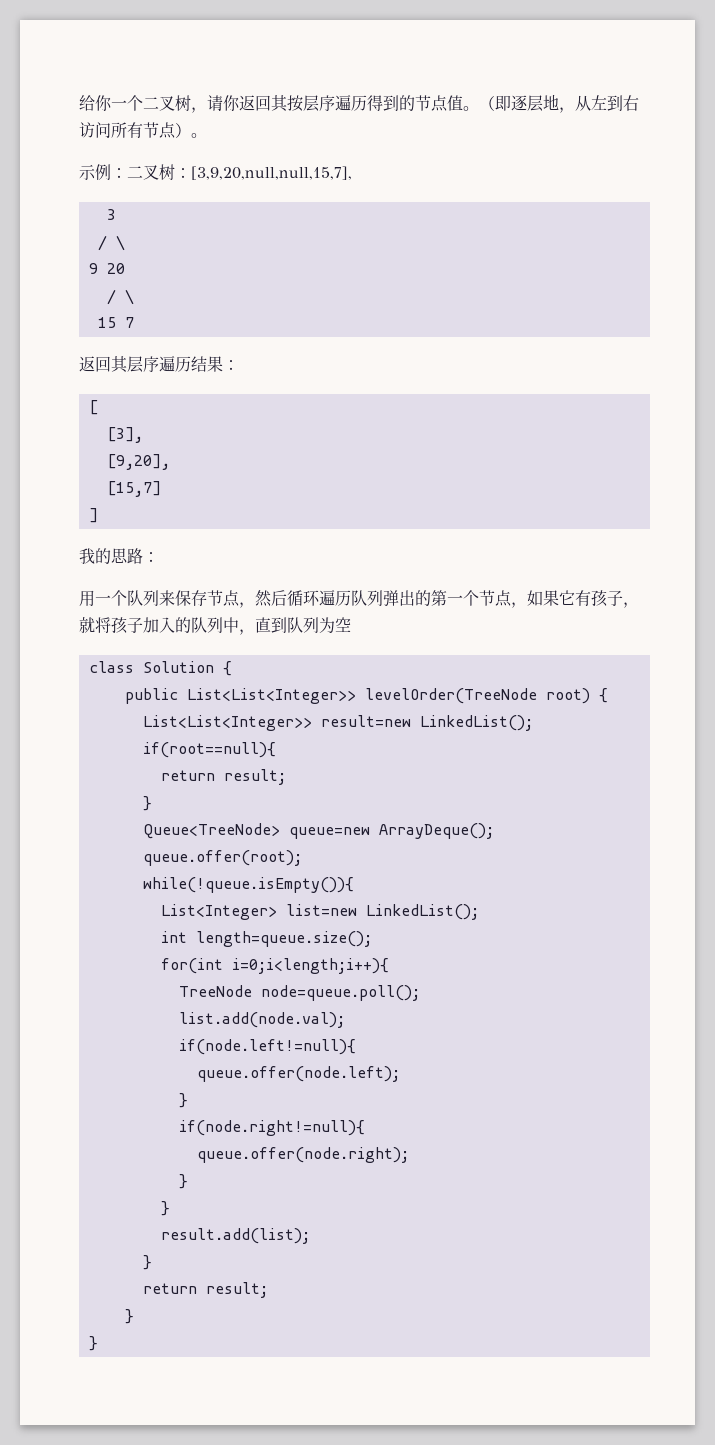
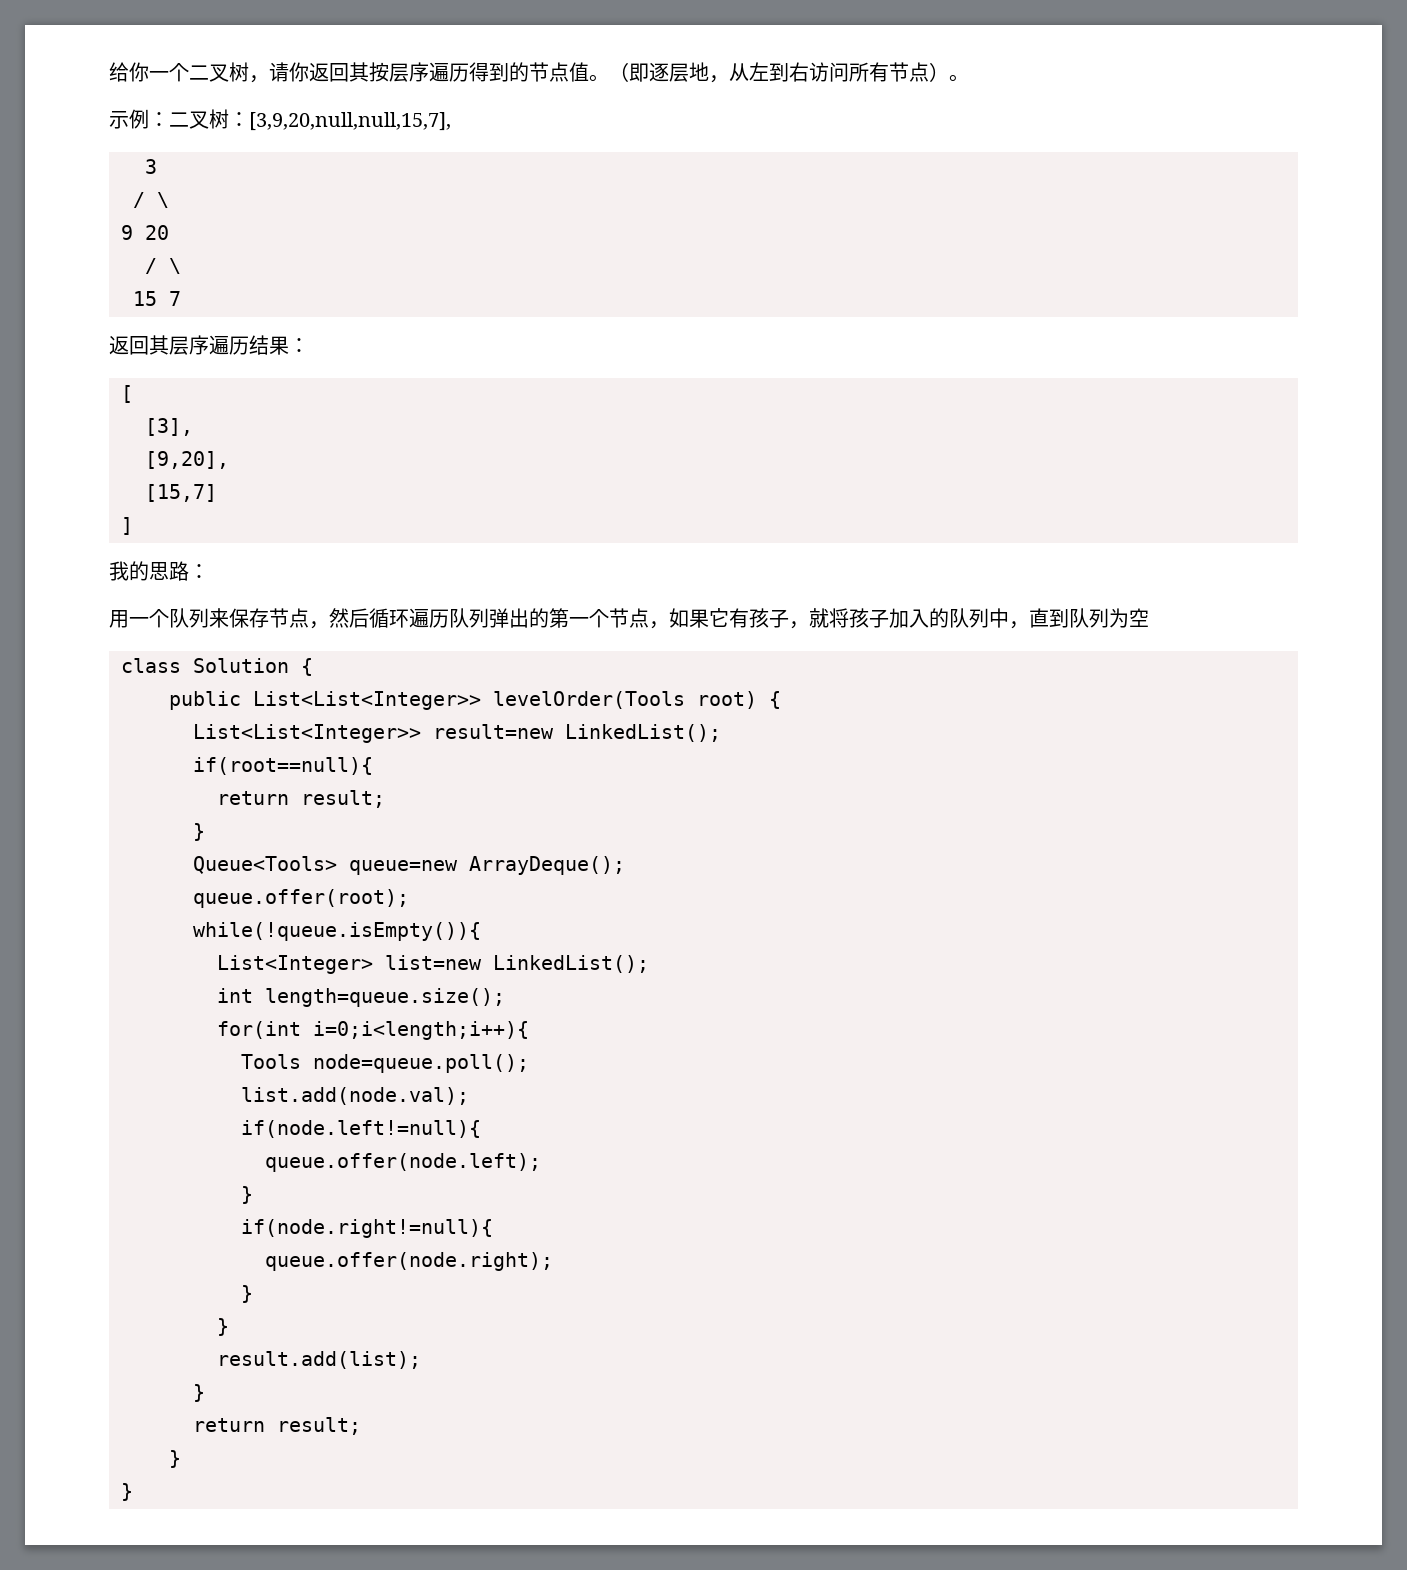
- public List<List<Integer>> levelOrder(TreeNode root) {
+ public List<List<Integer>> levelOrder(Tools root) {
- Queue<TreeNode> queue=new ArrayDeque();
+ Queue<Tools> queue=new ArrayDeque();
- TreeNode node=queue.poll();
+ Tools node=queue.poll();

